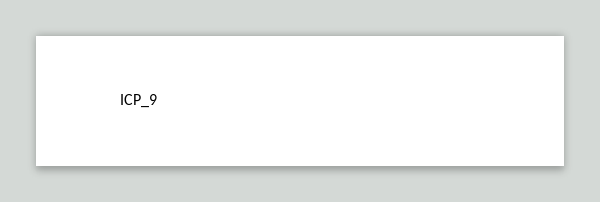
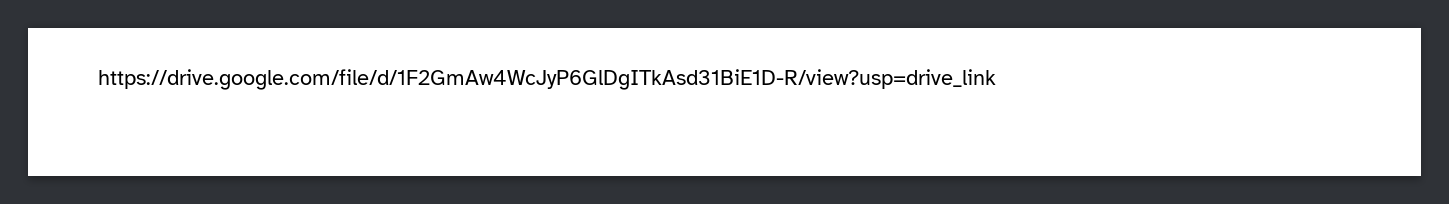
- ICP_9
+ https://drive.google.com/file/d/1F2GmAw4WcJyP6GlDgITkAsd31BiE1D-R/view?usp=drive_link

